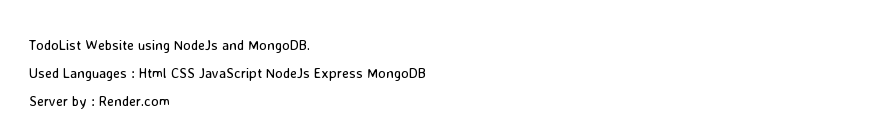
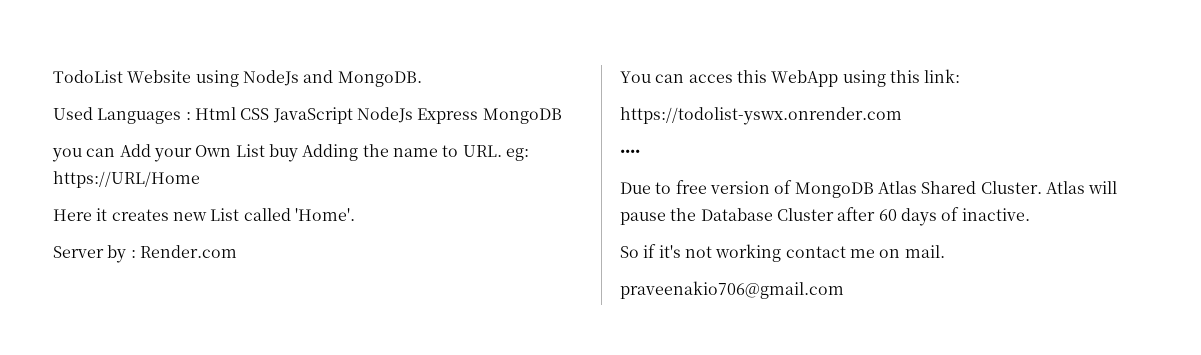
+ you can Add your Own List buy Adding the name to URL. eg: https://URL/Home
+ Here it creates new List called 'Home'.
  Server by : Render.com
+ You can acces this WebApp using this link:
+ https://todolist-yswx.onrender.com
+ ••••
+ Due to free version of MongoDB Atlas Shared Cluster. Atlas will pause the Database Cluster after 60 days of inactive.
+ So if it's not working contact me on mail.
+ praveenakio706@gmail.com

